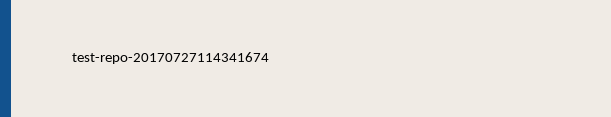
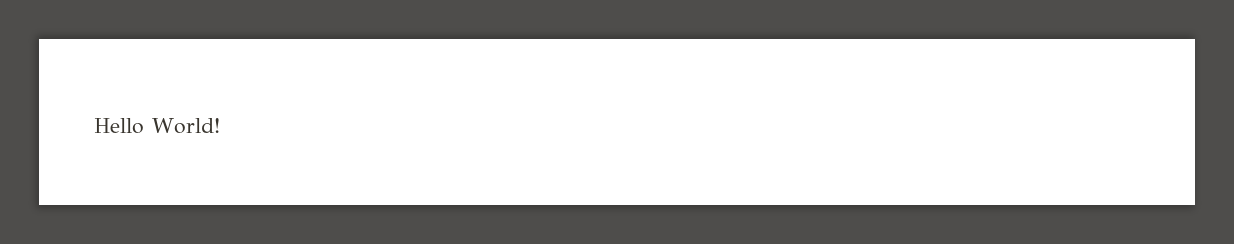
- test-repo-20170727114341674
+ Hello World!

